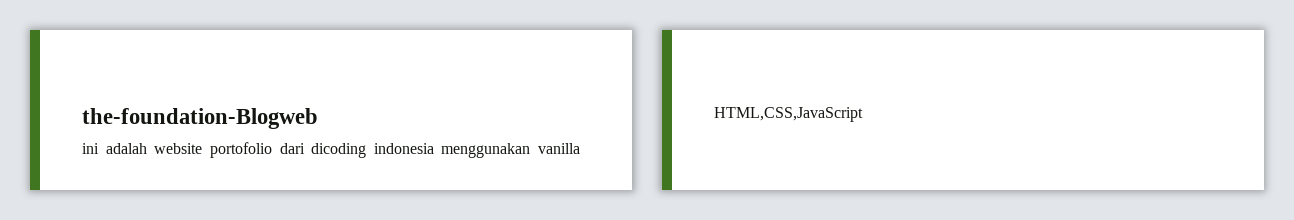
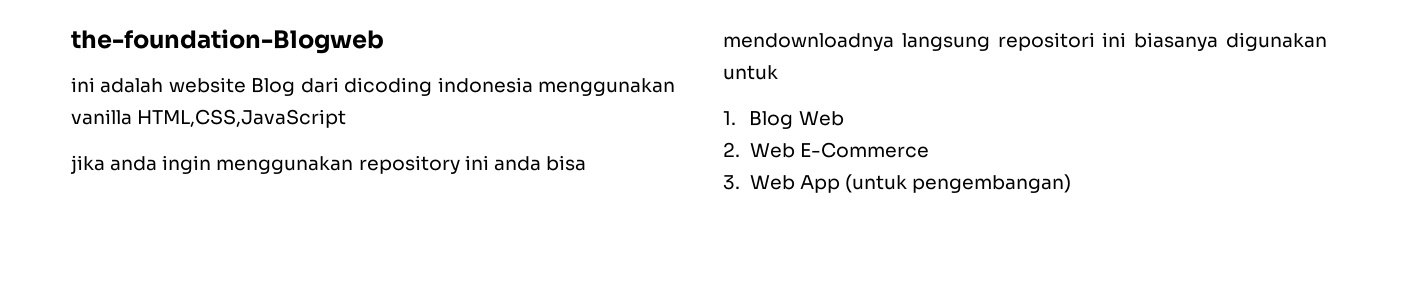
- ini adalah website portofolio dari dicoding indonesia menggunakan vanilla HTML,CSS,JavaScript
+ ini adalah website Blog dari dicoding indonesia menggunakan vanilla HTML,CSS,JavaScript
+ jika anda ingin menggunakan repository ini anda bisa mendownloadnya langsung repositori ini biasanya digunakan untuk
+ 1. Blog Web
+ 2. Web E-Commerce
+ 3. Web App (untuk pengembangan)

